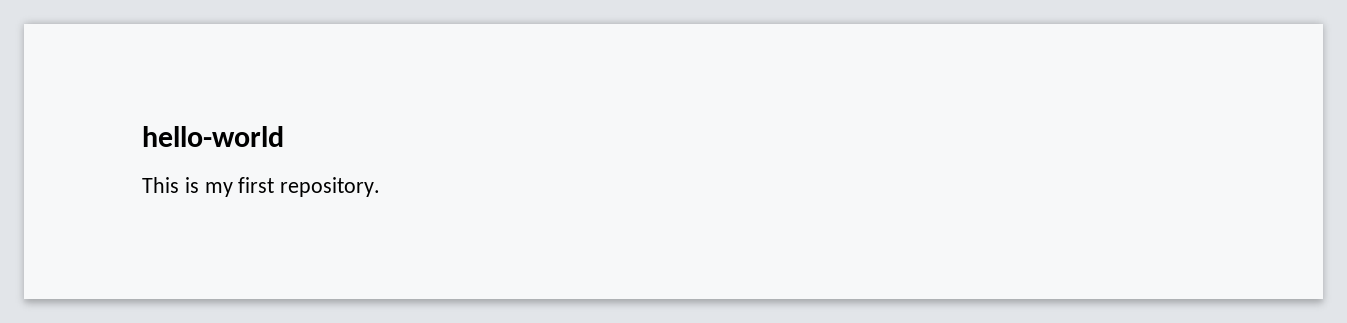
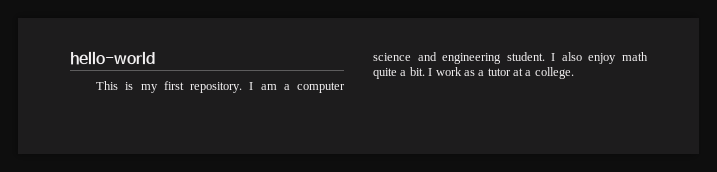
+ I am a computer science and engineering student. I also enjoy math quite a bit. I work as a tutor at a college.

